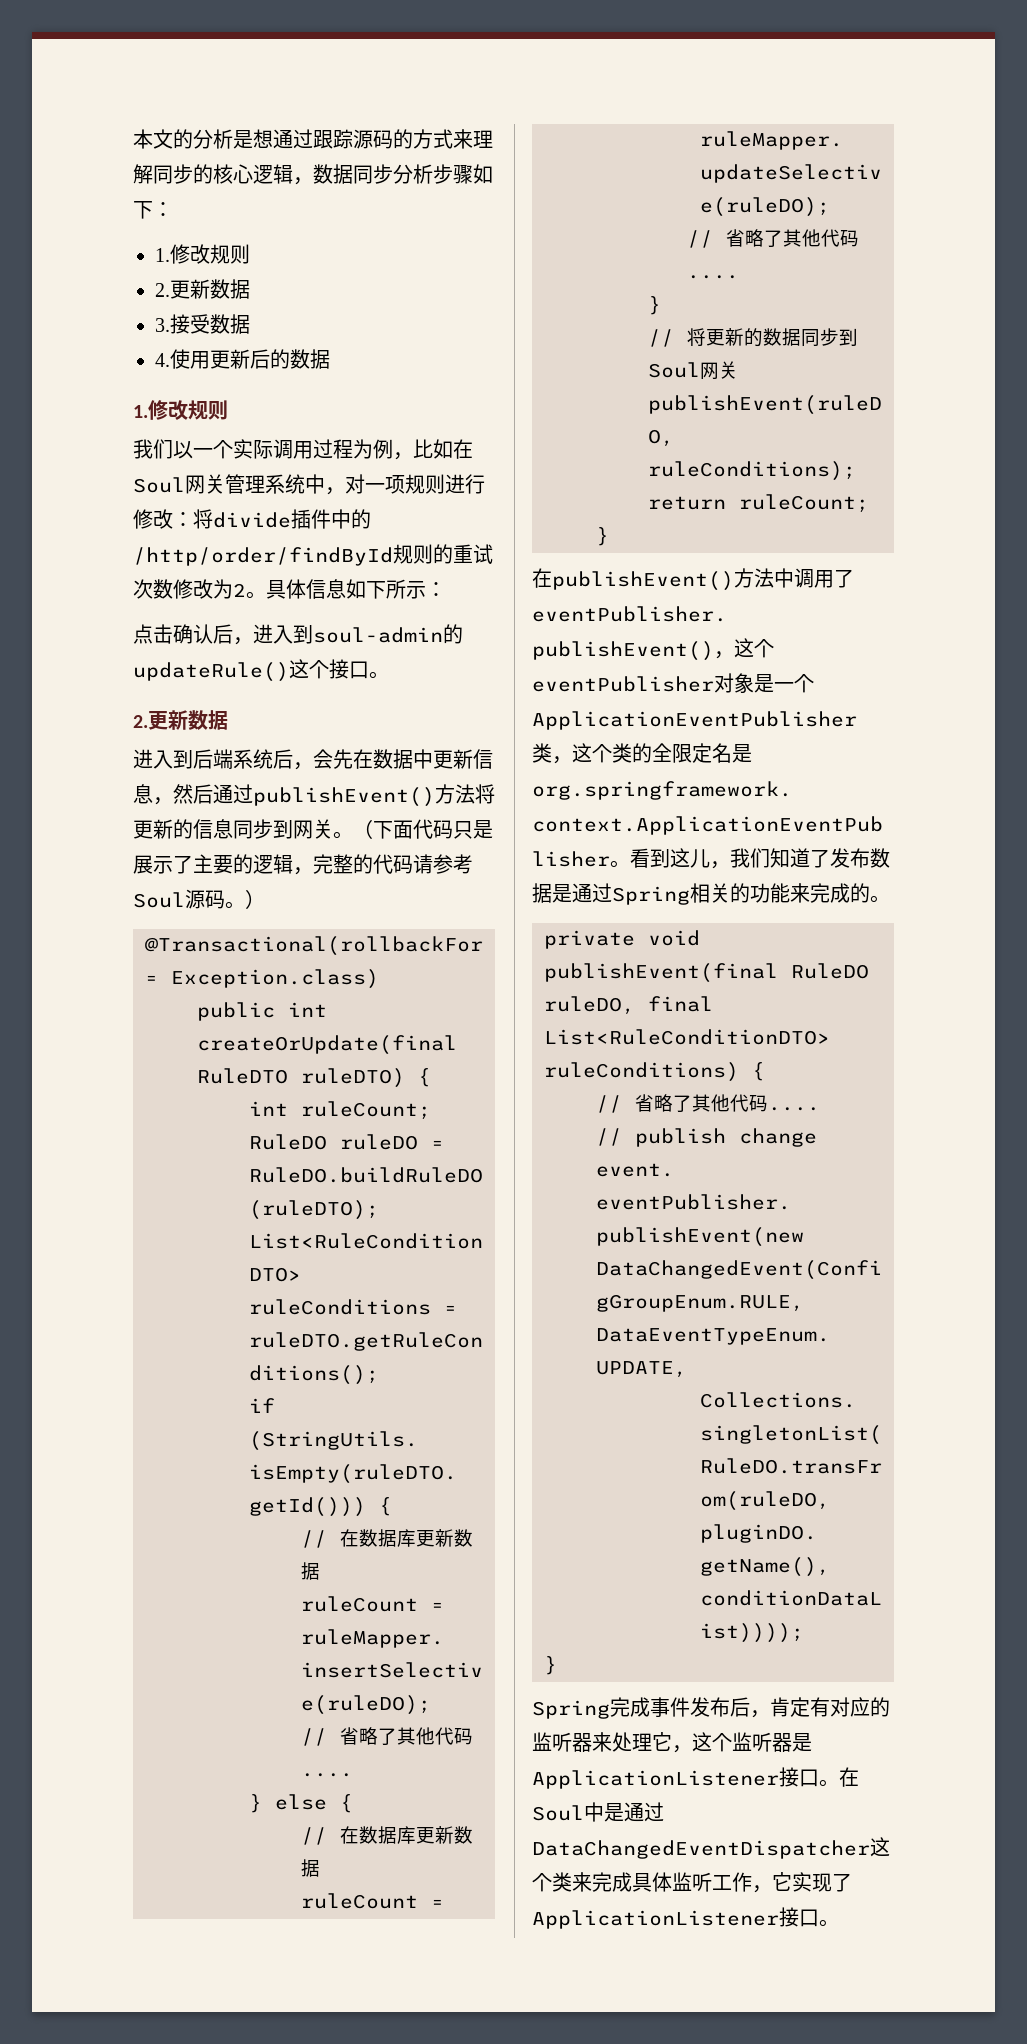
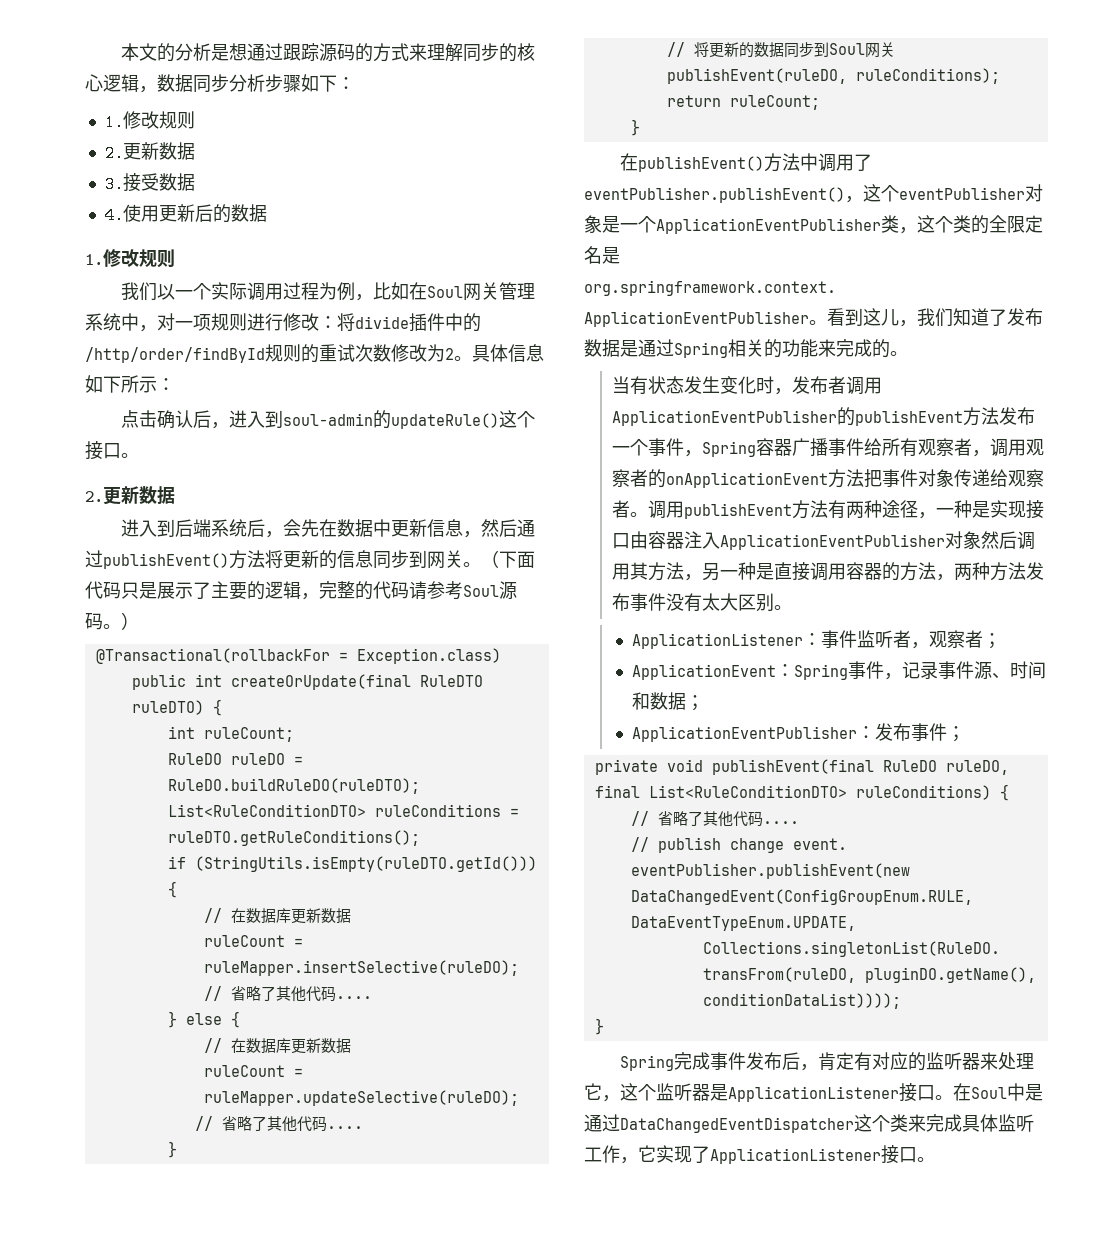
+ 当有状态发生变化时，发布者调用ApplicationEventPublisher的publishEvent方法发布一个事件，Spring容器广播事件给所有观察者，调用观察者的onApplicationEvent方法把事件对象传递给观察者。调用publishEvent方法有两种途径，一种是实现接口由容器注入ApplicationEventPublisher对象然后调用其方法，另一种是直接调用容器的方法，两种方法发布事件没有太大区别。
+ ApplicationListener：事件监听者，观察者；
+ ApplicationEvent：Spring事件，记录事件源、时间和数据；
+ ApplicationEventPublisher：发布事件；

